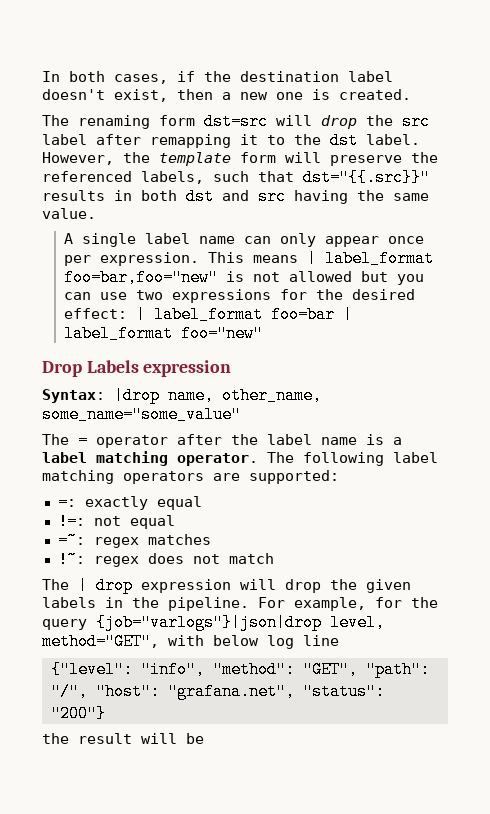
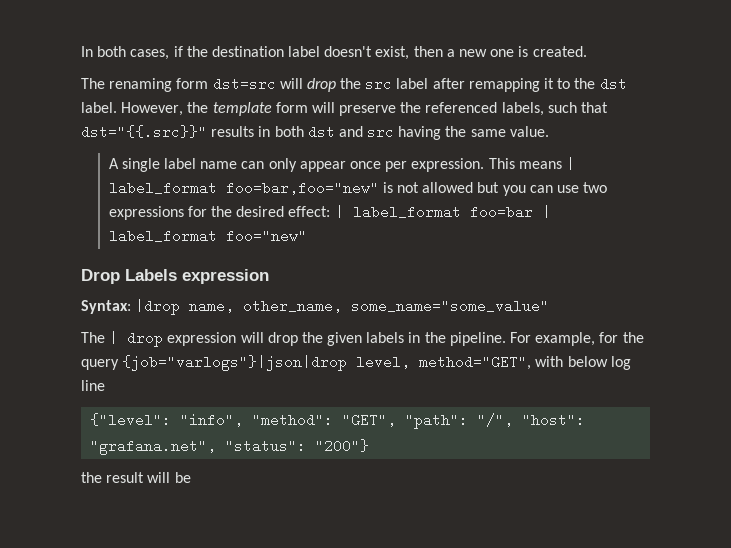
- The = operator after the label name is a label matching operator. The following label matching operators are supported:
- =: exactly equal
- !=: not equal
- =~: regex matches
- !~: regex does not match

